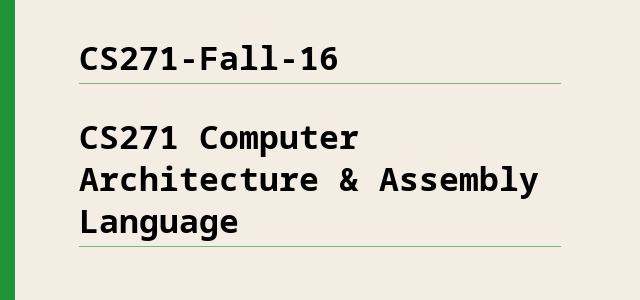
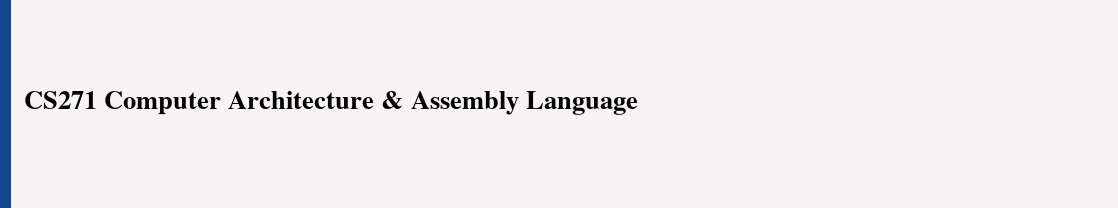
- CS271-Fall-16

